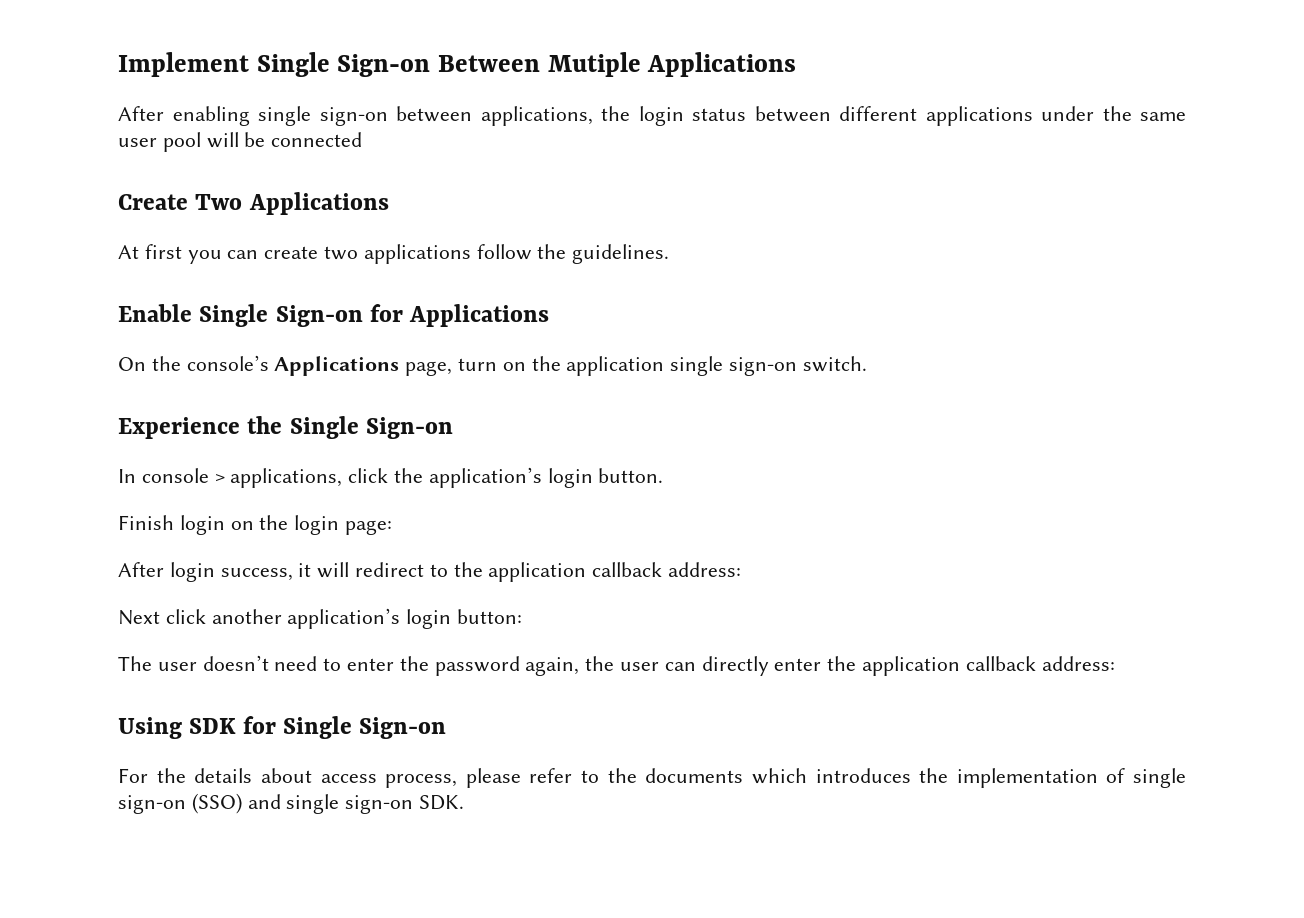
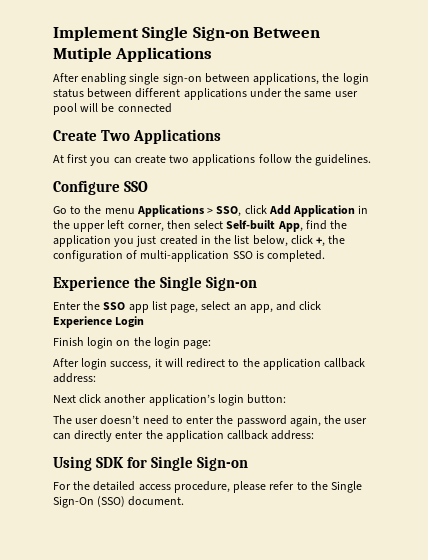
- Enable Single Sign-on for Applications
- On the console’s Applications page, turn on the application single sign-on switch.
+ Configure SSO
+ Go to the menu Applications > SSO, click Add Application in the upper left corner, then select Self-built App, find the application you just created in the list below, click +, the configuration of multi-application SSO is completed.
  Experience the Single Sign-on
- In console > applications, click the application’s login button.
+ Enter the SSO app list page, select an app, and click Experience Login
- For the details about access process, please refer to the documents which introduces the implementation of single sign-on (SSO) and single sign-on SDK.
+ For the detailed access procedure, please refer to the Single Sign-On (SSO) document.

